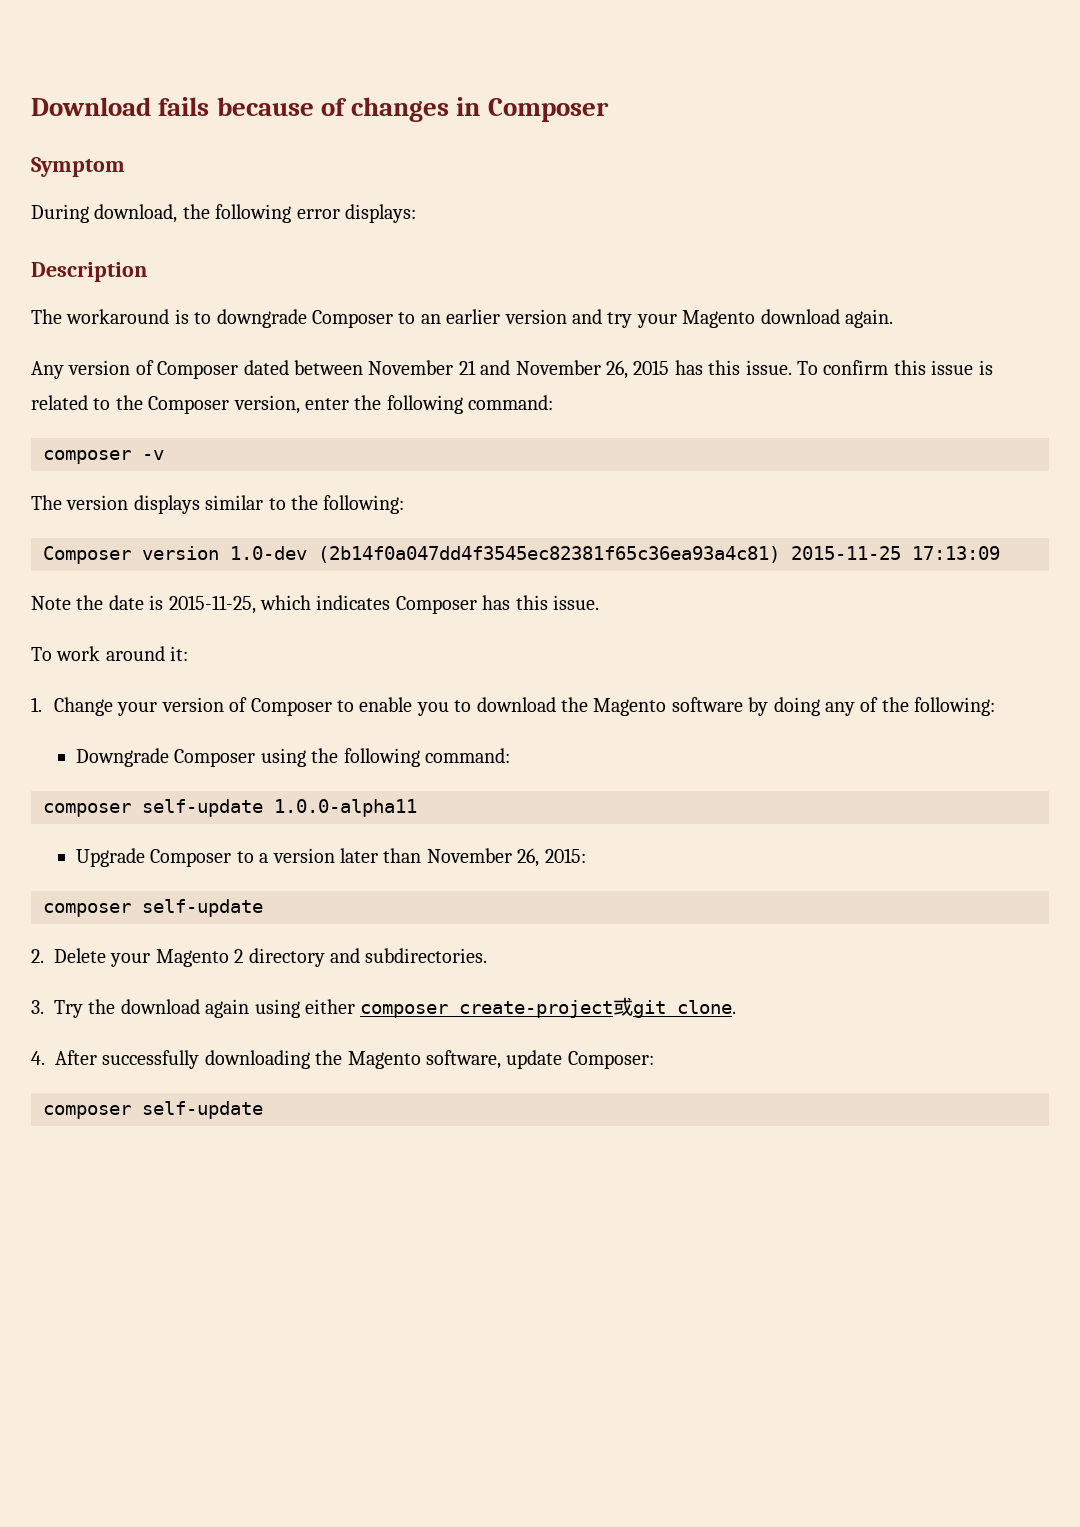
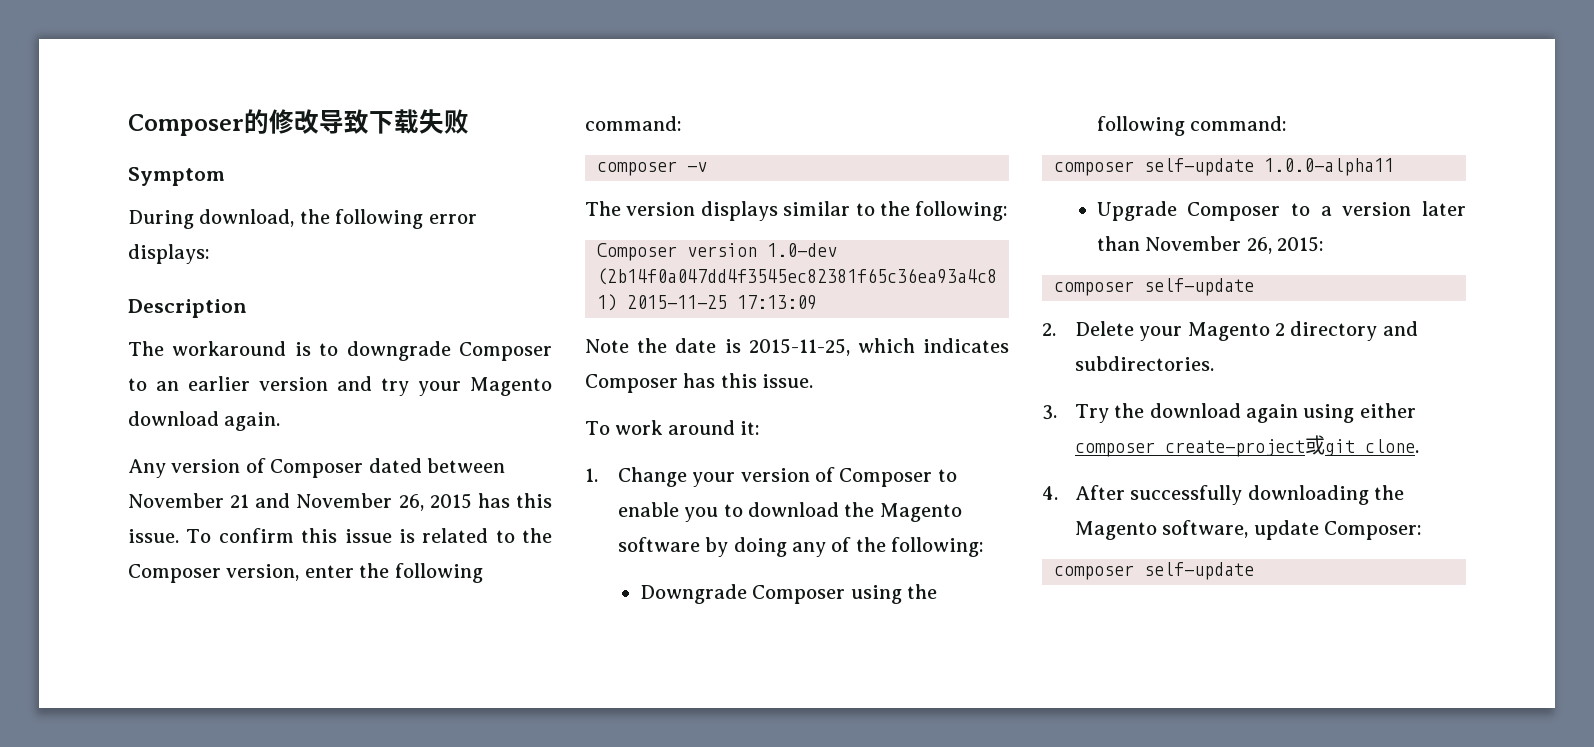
- Download fails because of changes in Composer
+ Composer的修改导致下载失败

